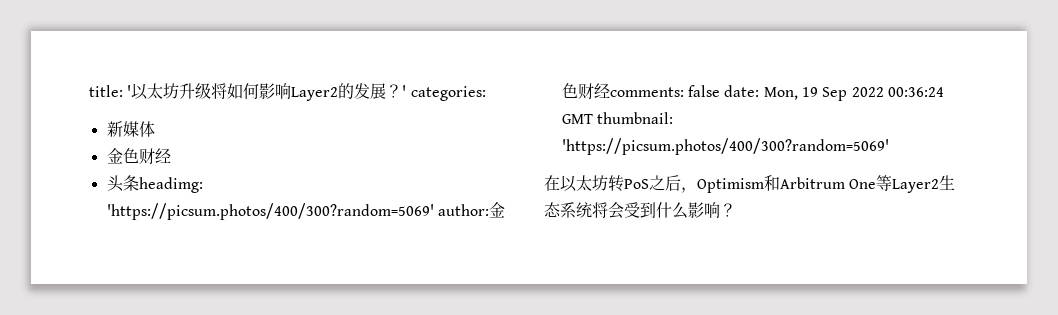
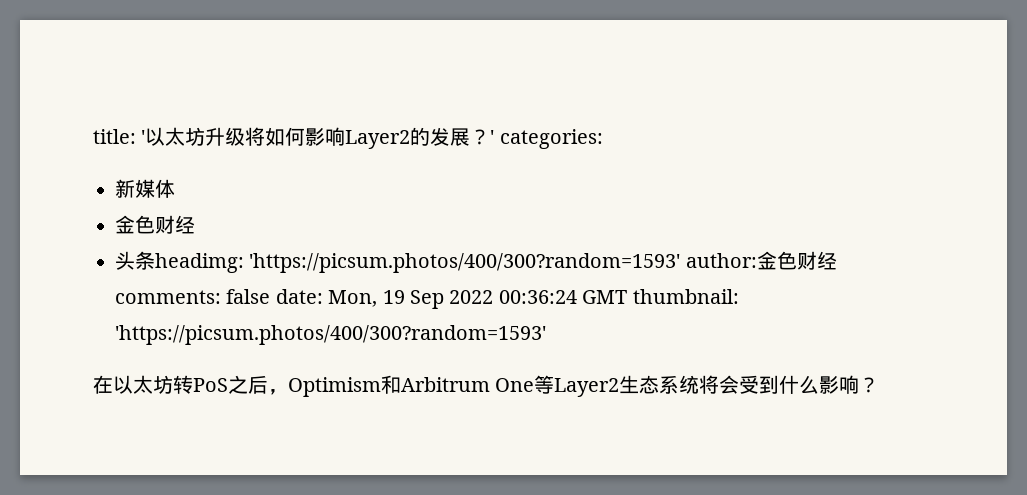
- 头条headimg: 'https://picsum.photos/400/300?random=5069' author:金色财经comments: false date: Mon, 19 Sep 2022 00:36:24 GMT thumbnail: 'https://picsum.photos/400/300?random=5069'
+ 头条headimg: 'https://picsum.photos/400/300?random=1593' author:金色财经comments: false date: Mon, 19 Sep 2022 00:36:24 GMT thumbnail: 'https://picsum.photos/400/300?random=1593'

